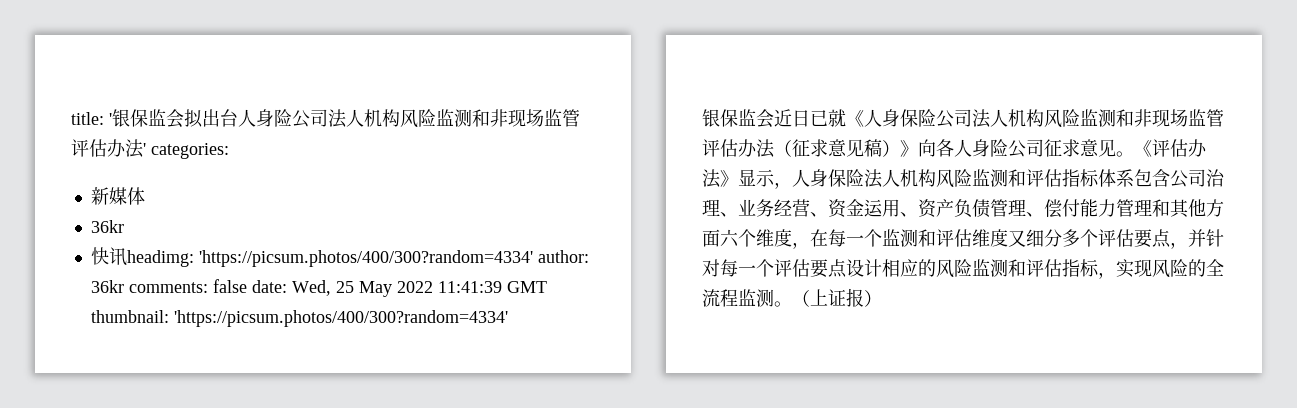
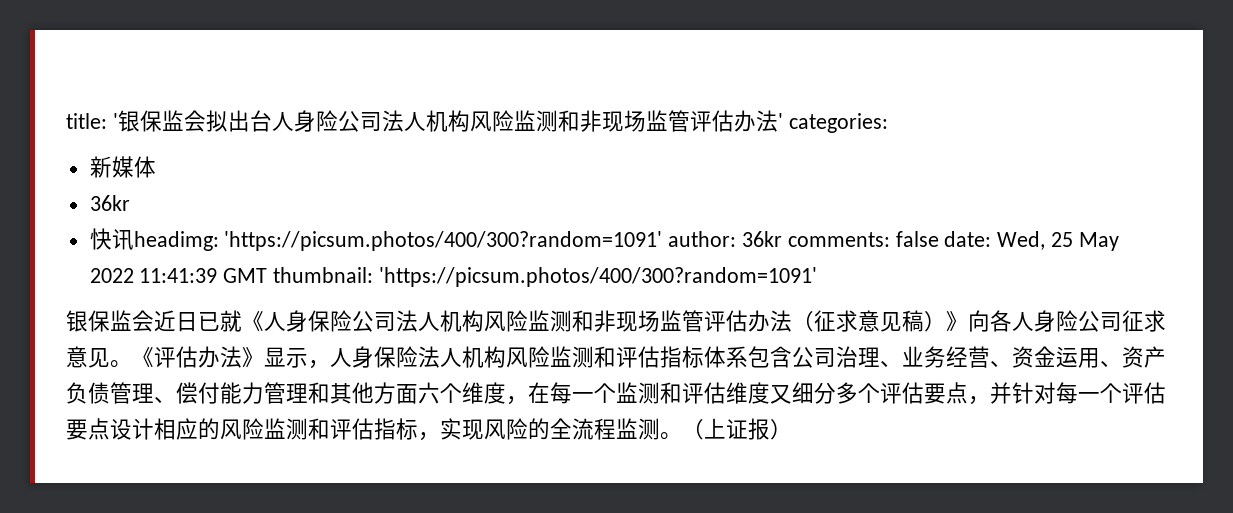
- 快讯headimg: 'https://picsum.photos/400/300?random=4334' author: 36kr comments: false date: Wed, 25 May 2022 11:41:39 GMT thumbnail: 'https://picsum.photos/400/300?random=4334'
+ 快讯headimg: 'https://picsum.photos/400/300?random=1091' author: 36kr comments: false date: Wed, 25 May 2022 11:41:39 GMT thumbnail: 'https://picsum.photos/400/300?random=1091'

